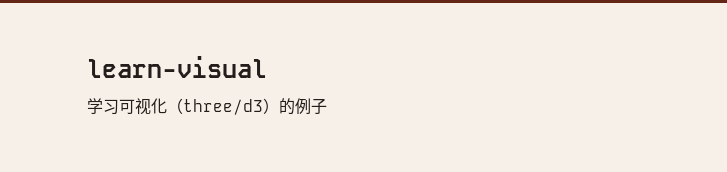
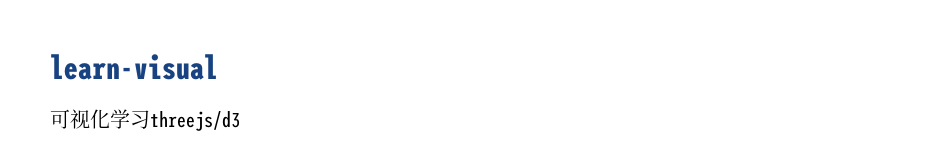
- 学习可视化（three/d3）的例子
+ 可视化学习threejs/d3

